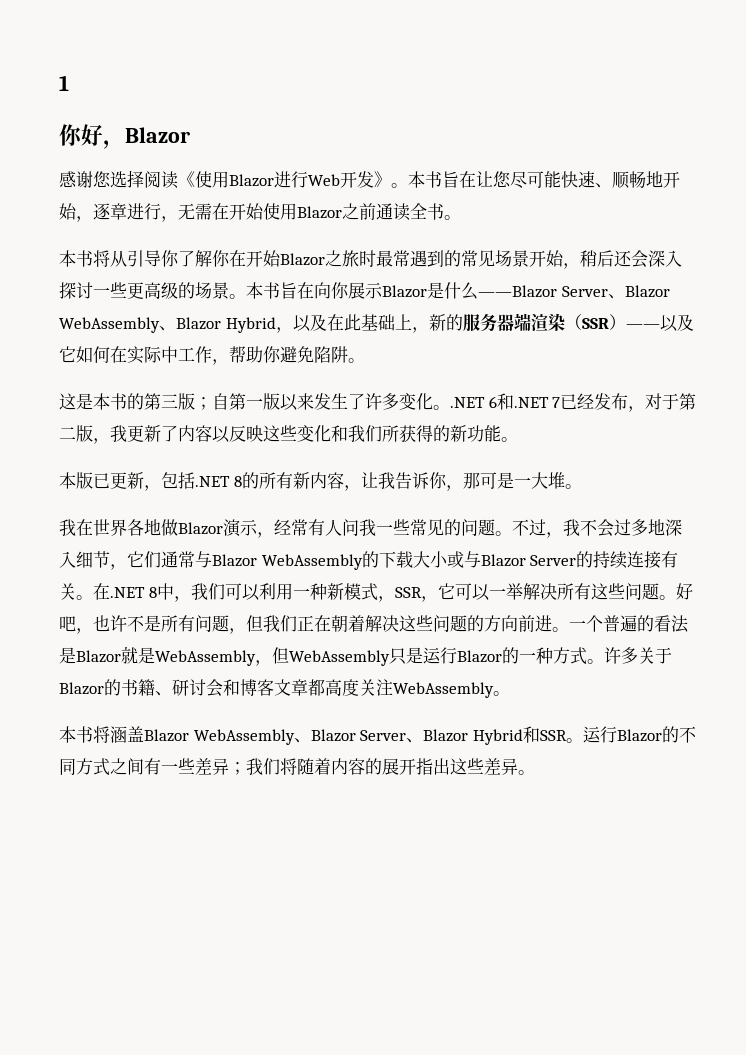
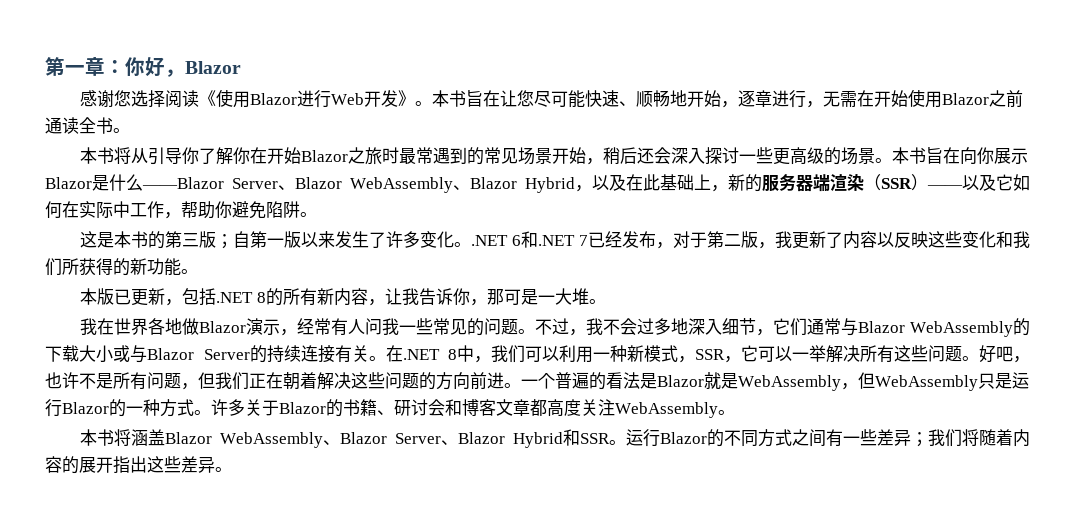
- 1
- 你好，Blazor
+ 第一章：你好，Blazor

